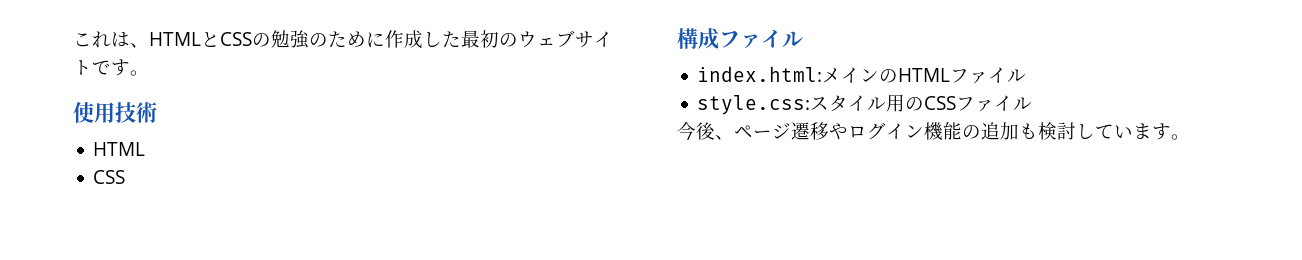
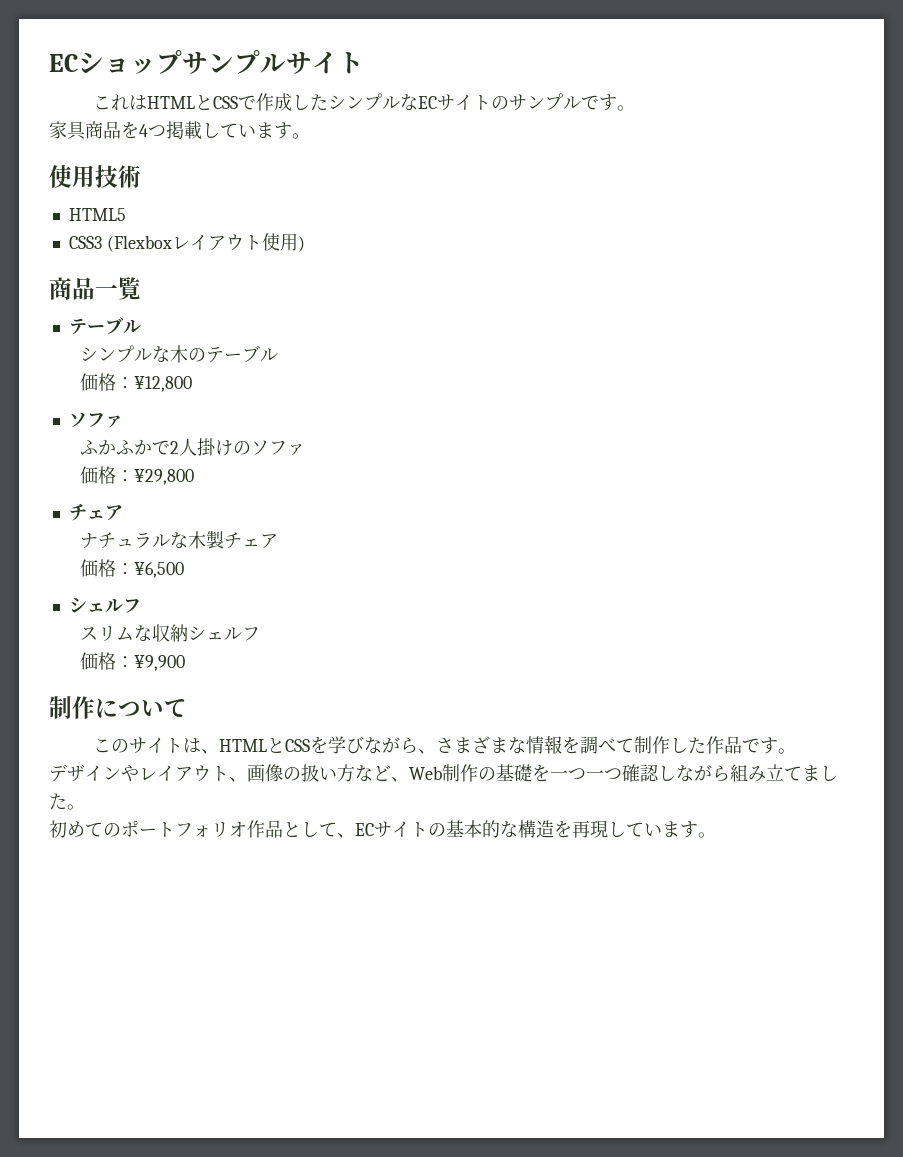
- これは、HTMLとCSSの勉強のために作成した最初のウェブサイトです。
+ ECショップサンプルサイト
+ これはHTMLとCSSで作成したシンプルなECサイトのサンプルです。
+ 家具商品を4つ掲載しています。
  使用技術
- HTML
- CSS
- 構成ファイル
- index.html:メインのHTMLファイル
- style.css:スタイル用のCSSファイル
- 今後、ページ遷移やログイン機能の追加も検討しています。
+ HTML5
+ CSS3 (Flexboxレイアウト使用)
+ 商品一覧
+ テーブル
+ シンプルな木のテーブル
+ 価格：¥12,800
+ ソファ
+ ふかふかで2人掛けのソファ
+ 価格：¥29,800
+ チェア
+ ナチュラルな木製チェア
+ 価格：¥6,500
+ シェルフ
+ スリムな収納シェルフ
+ 価格：¥9,900
+ 制作について
+ このサイトは、HTMLとCSSを学びながら、さまざまな情報を調べて制作した作品です。
+ デザインやレイアウト、画像の扱い方など、Web制作の基礎を一つ一つ確認しながら組み立てました。
+ 初めてのポートフォリオ作品として、ECサイトの基本的な構造を再現しています。

